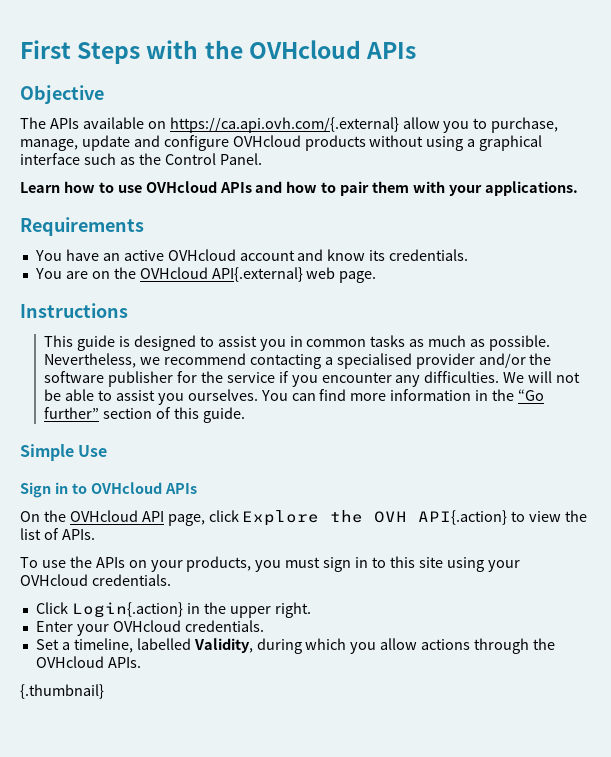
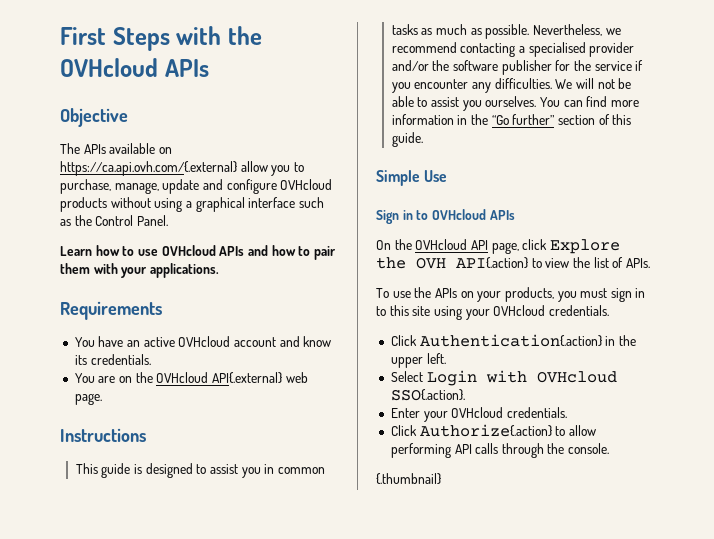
- Click Login{.action} in the upper right.
+ Click Authentication{.action} in the upper left.
+ Select Login with OVHcloud SSO{.action}.
  Enter your OVHcloud credentials.
- Set a timeline, labelled Validity, during which you allow actions through the OVHcloud APIs.
+ Click Authorize{.action} to allow performing API calls through the console.

